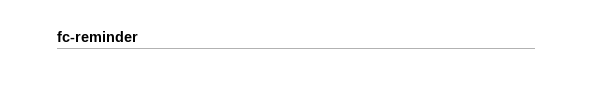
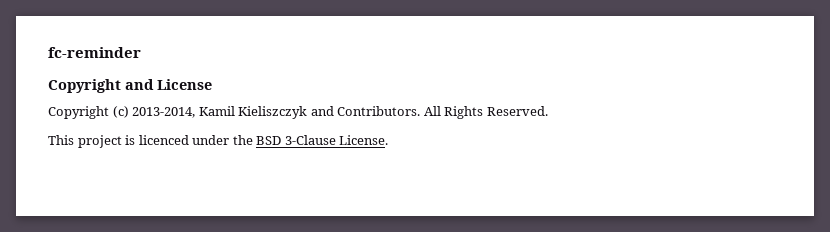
+ Copyright and License
+ Copyright (c) 2013-2014, Kamil Kieliszczyk and Contributors. All Rights Reserved.
+ This project is licenced under the BSD 3-Clause License.

